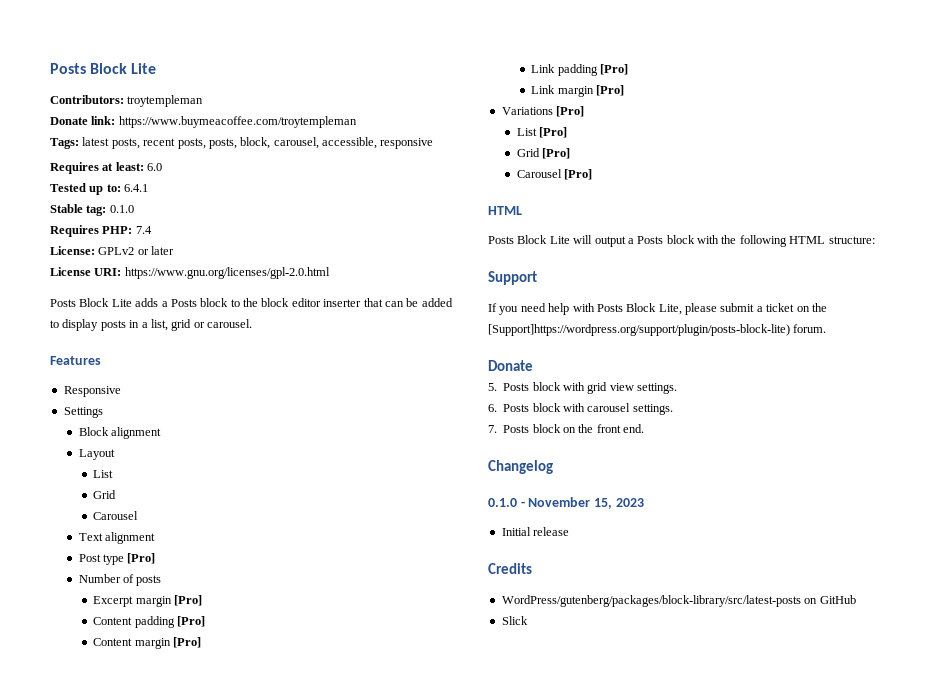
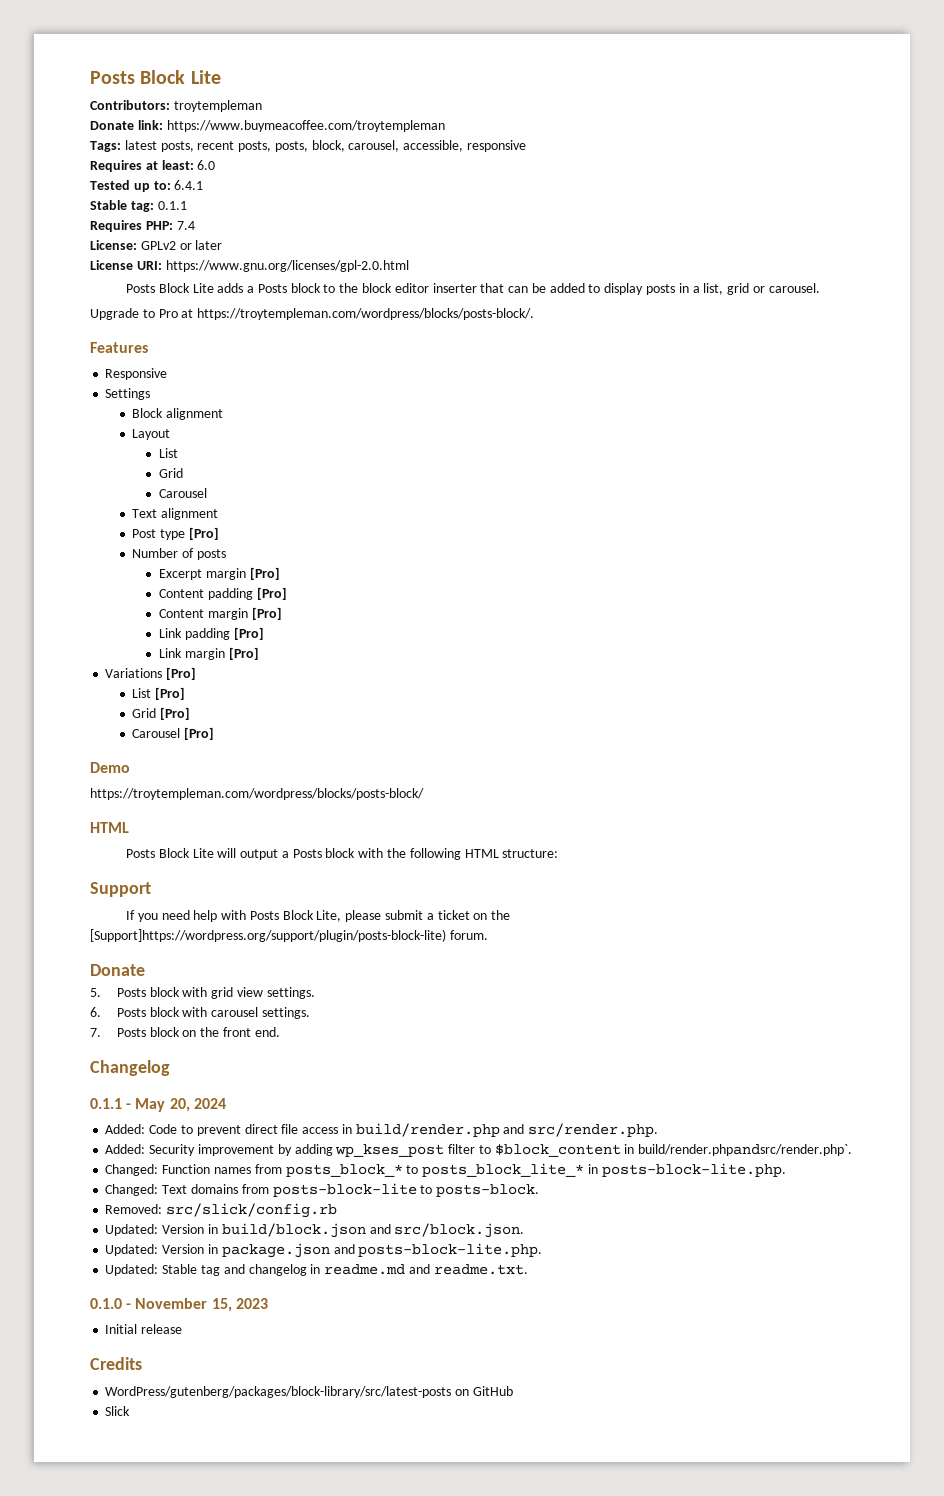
- Stable tag: 0.1.0
+ Stable tag: 0.1.1
+ Upgrade to Pro at https://troytempleman.com/wordpress/blocks/posts-block/.
+ Demo
+ https://troytempleman.com/wordpress/blocks/posts-block/
+ 0.1.1 - May 20, 2024
+ Added: Code to prevent direct file access in build/render.php and src/render.php.
+ Added: Security improvement by adding wp_kses_post filter to $block_content in build/render.phpandsrc/render.php`.
+ Changed: Function names from posts_block_* to posts_block_lite_* in posts-block-lite.php.
+ Changed: Text domains from posts-block-lite to posts-block.
+ Removed: src/slick/config.rb
+ Updated: Version in build/block.json and src/block.json.
+ Updated: Version in package.json and posts-block-lite.php.
+ Updated: Stable tag and changelog in readme.md and readme.txt.

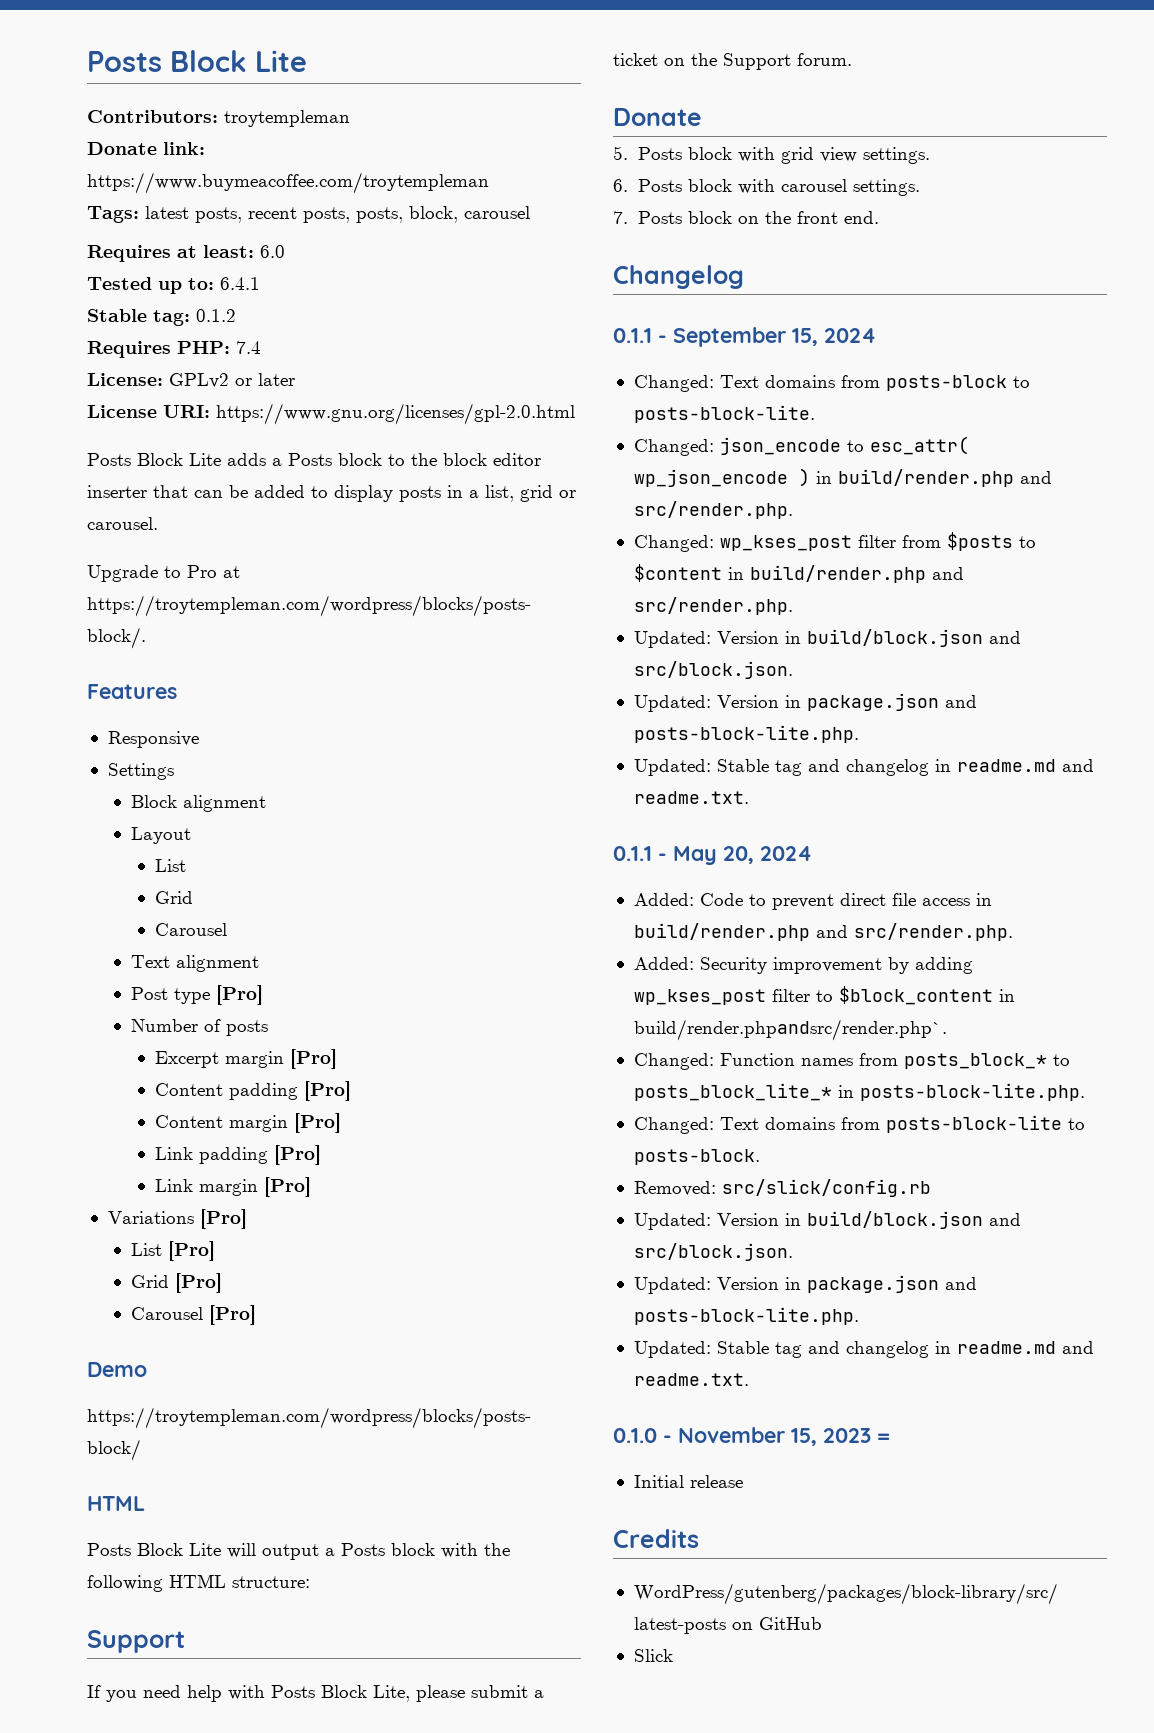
- Tags: latest posts, recent posts, posts, block, carousel, accessible, responsive
+ Tags: latest posts, recent posts, posts, block, carousel
- Stable tag: 0.1.1
+ Stable tag: 0.1.2
- If you need help with Posts Block Lite, please submit a ticket on the [Support]https://wordpress.org/support/plugin/posts-block-lite) forum.
+ If you need help with Posts Block Lite, please submit a ticket on the Support forum.
+ 0.1.1 - September 15, 2024
+ Changed: Text domains from posts-block to posts-block-lite.
+ Changed: json_encode to esc_attr( wp_json_encode ) in build/render.php and src/render.php.
+ Changed: wp_kses_post filter from $posts to $content in build/render.php and src/render.php.
+ Updated: Version in build/block.json and src/block.json.
+ Updated: Version in package.json and posts-block-lite.php.
+ Updated: Stable tag and changelog in readme.md and readme.txt.
- 0.1.0 - November 15, 2023
+ 0.1.0 - November 15, 2023 =

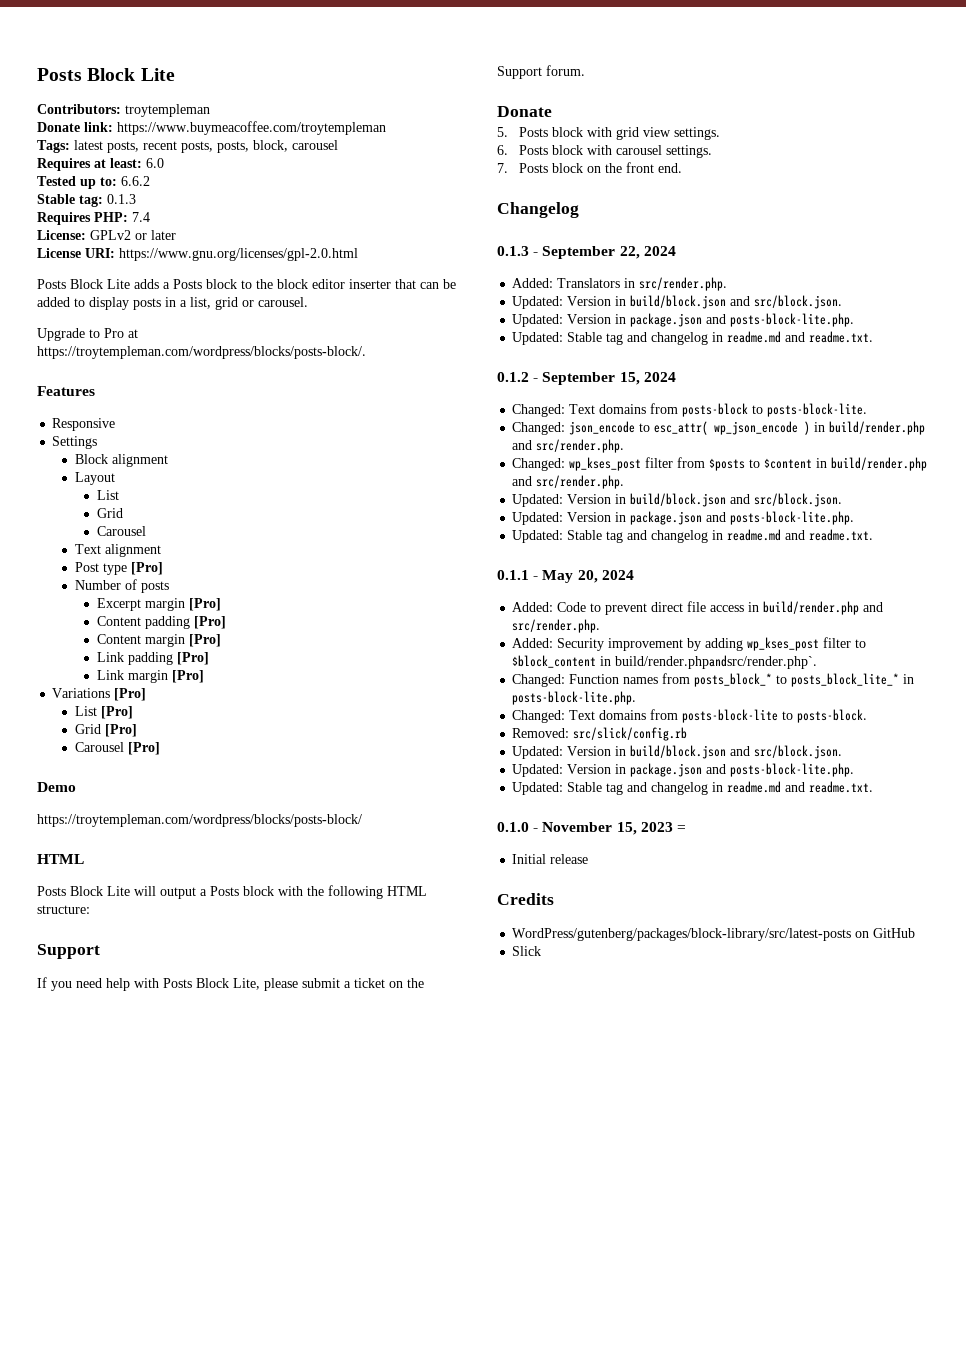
- Tested up to: 6.4.1
+ Tested up to: 6.6.2
- Stable tag: 0.1.2
+ Stable tag: 0.1.3
- 0.1.1 - September 15, 2024
+ 0.1.3 - September 22, 2024
+ Added: Translators in src/render.php.
+ Updated: Version in build/block.json and src/block.json.
+ Updated: Version in package.json and posts-block-lite.php.
+ Updated: Stable tag and changelog in readme.md and readme.txt.
+ 0.1.2 - September 15, 2024

